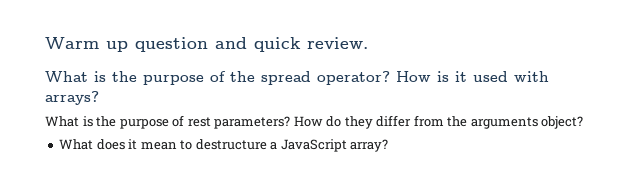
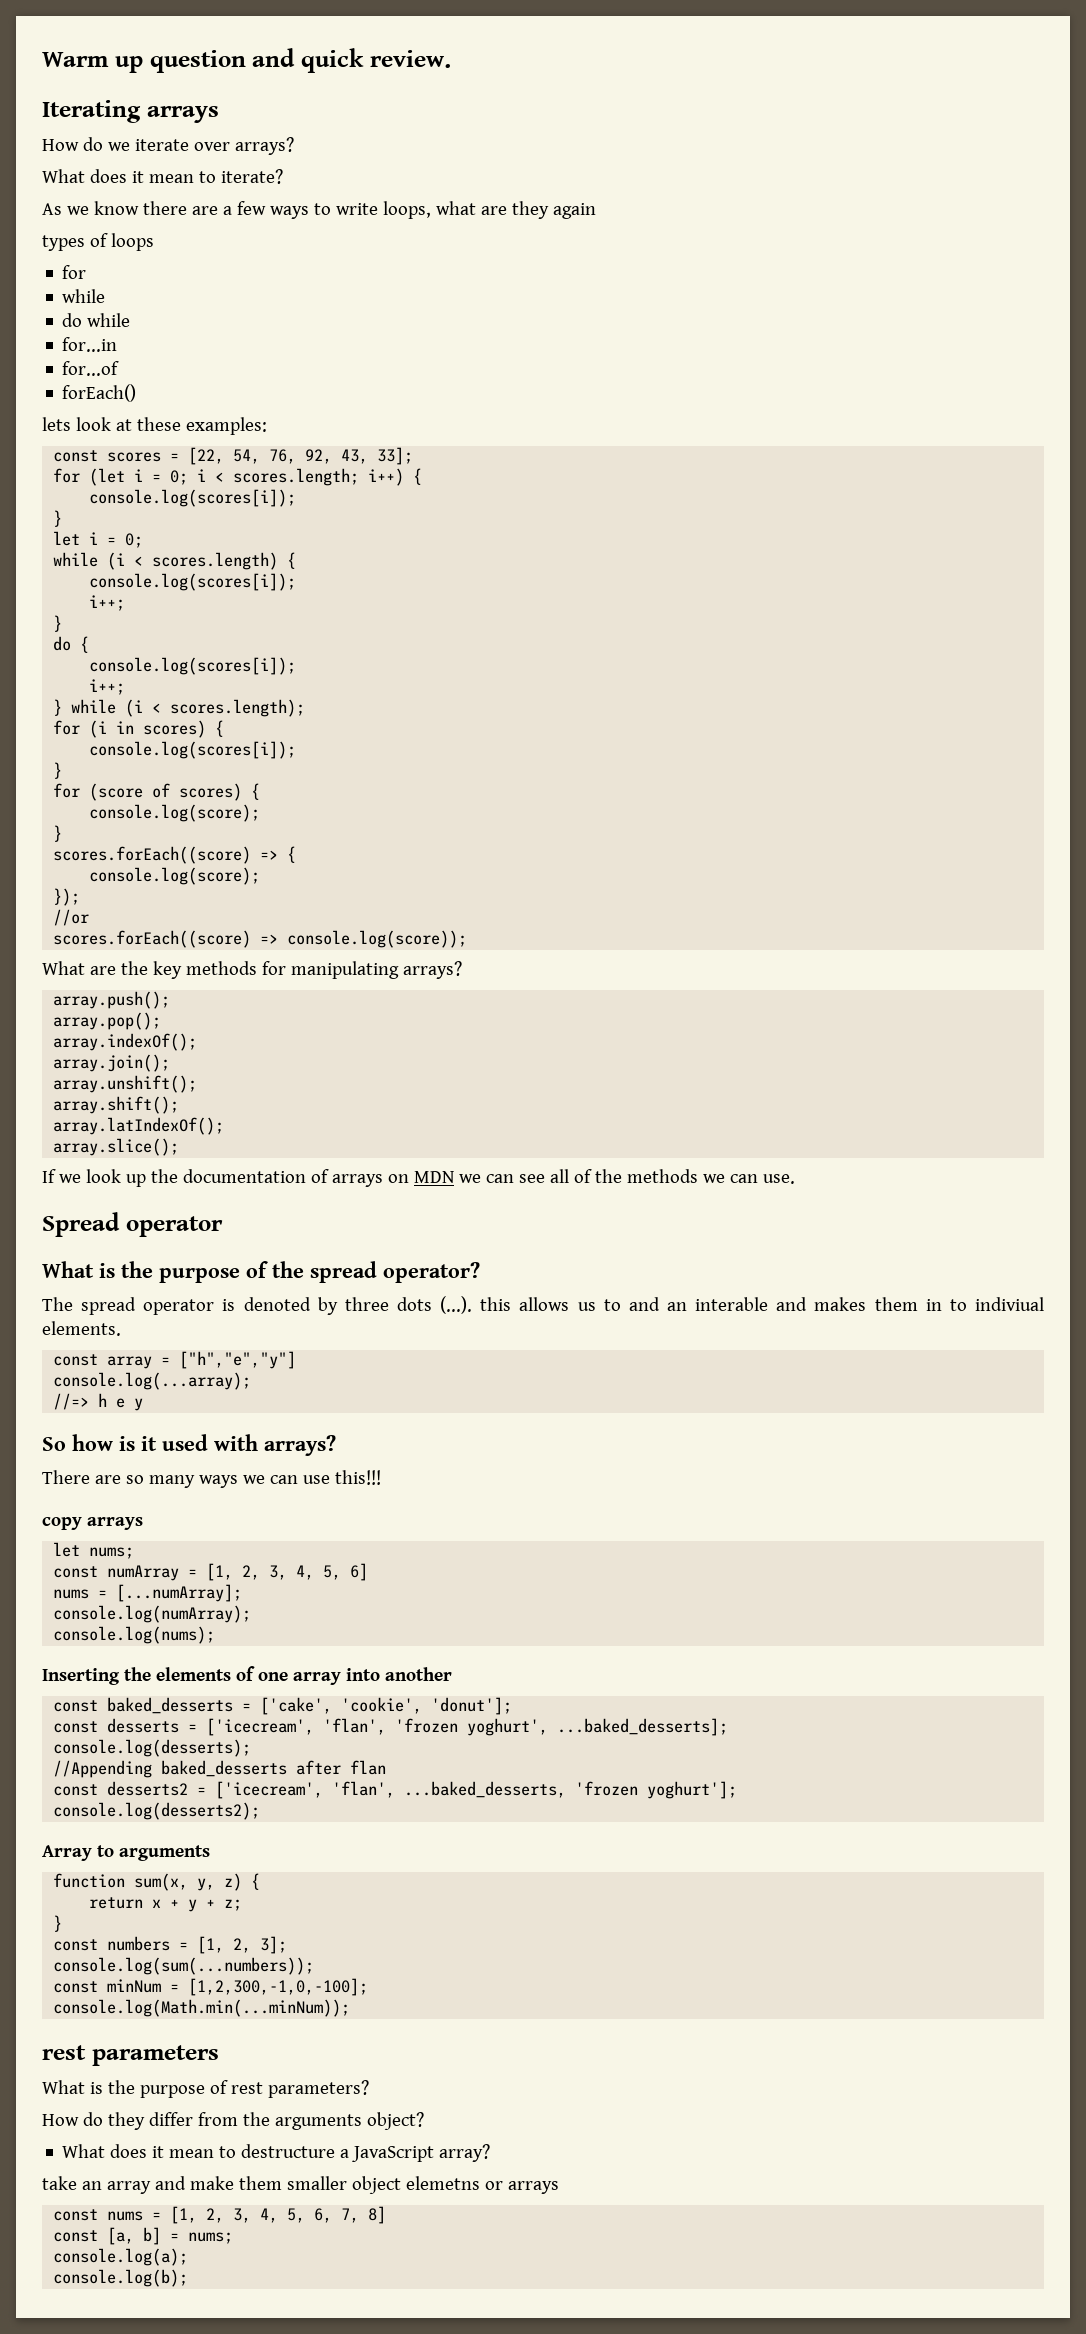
+ Iterating arrays
+ How do we iterate over arrays?
+ What does it mean to iterate?
+ As we know there are a few ways to write loops, what are they again
+ types of loops
+ for
+ while
+ do while
+ for...in
+ for...of
+ forEach()
+ lets look at these examples:
+ const scores = [22, 54, 76, 92, 43, 33];
+ for (let i = 0; i < scores.length; i++) {
+ console.log(scores[i]);
+ }
+ let i = 0;
+ while (i < scores.length) {
+ console.log(scores[i]);
+ i++;
+ }
+ do {
+ console.log(scores[i]);
+ i++;
+ } while (i < scores.length);
+ for (i in scores) {
+ console.log(scores[i]);
+ }
+ for (score of scores) {
+ console.log(score);
+ }
+ scores.forEach((score) => {
+ console.log(score);
+ });
+ //or
+ scores.forEach((score) => console.log(score));
+ What are the key methods for manipulating arrays?
+ array.push();
+ array.pop();
+ array.indexOf();
+ array.join();
+ array.unshift();
+ array.shift();
+ array.latIndexOf();
+ array.slice();
+ If we look up the documentation of arrays on MDN we can see all of the methods we can use.
+ Spread operator
- What is the purpose of the spread operator? How is it used with arrays?
+ What is the purpose of the spread operator?
+ The spread operator is denoted by three dots (...). this allows us to and an interable and makes them in to indiviual elements.
+ const array = ["h","e","y"]
+ console.log(...array);
+ //=> h e y
+ So how is it used with arrays?
+ There are so many ways we can use this!!!
+ copy arrays
+ let nums;
+ const numArray = [1, 2, 3, 4, 5, 6]
+ nums = [...numArray];
+ console.log(numArray);
+ console.log(nums);
+ Inserting the elements of one array into another
+ const baked_desserts = ['cake', 'cookie', 'donut'];
+ const desserts = ['icecream', 'flan', 'frozen yoghurt', ...baked_desserts];
+ console.log(desserts);
+ //Appending baked_desserts after flan
+ const desserts2 = ['icecream', 'flan', ...baked_desserts, 'frozen yoghurt'];
+ console.log(desserts2);
+ Array to arguments
+ function sum(x, y, z) {
+ return x + y + z;
+ }
+ const numbers = [1, 2, 3];
+ console.log(sum(...numbers));
+ const minNum = [1,2,300,-1,0,-100];
+ console.log(Math.min(...minNum));
+ rest parameters
- What is the purpose of rest parameters? How do they differ from the arguments object?
+ What is the purpose of rest parameters?
+ How do they differ from the arguments object?
+ take an array and make them smaller object elemetns or arrays
+ const nums = [1, 2, 3, 4, 5, 6, 7, 8]
+ const [a, b] = nums;
+ console.log(a);
+ console.log(b);

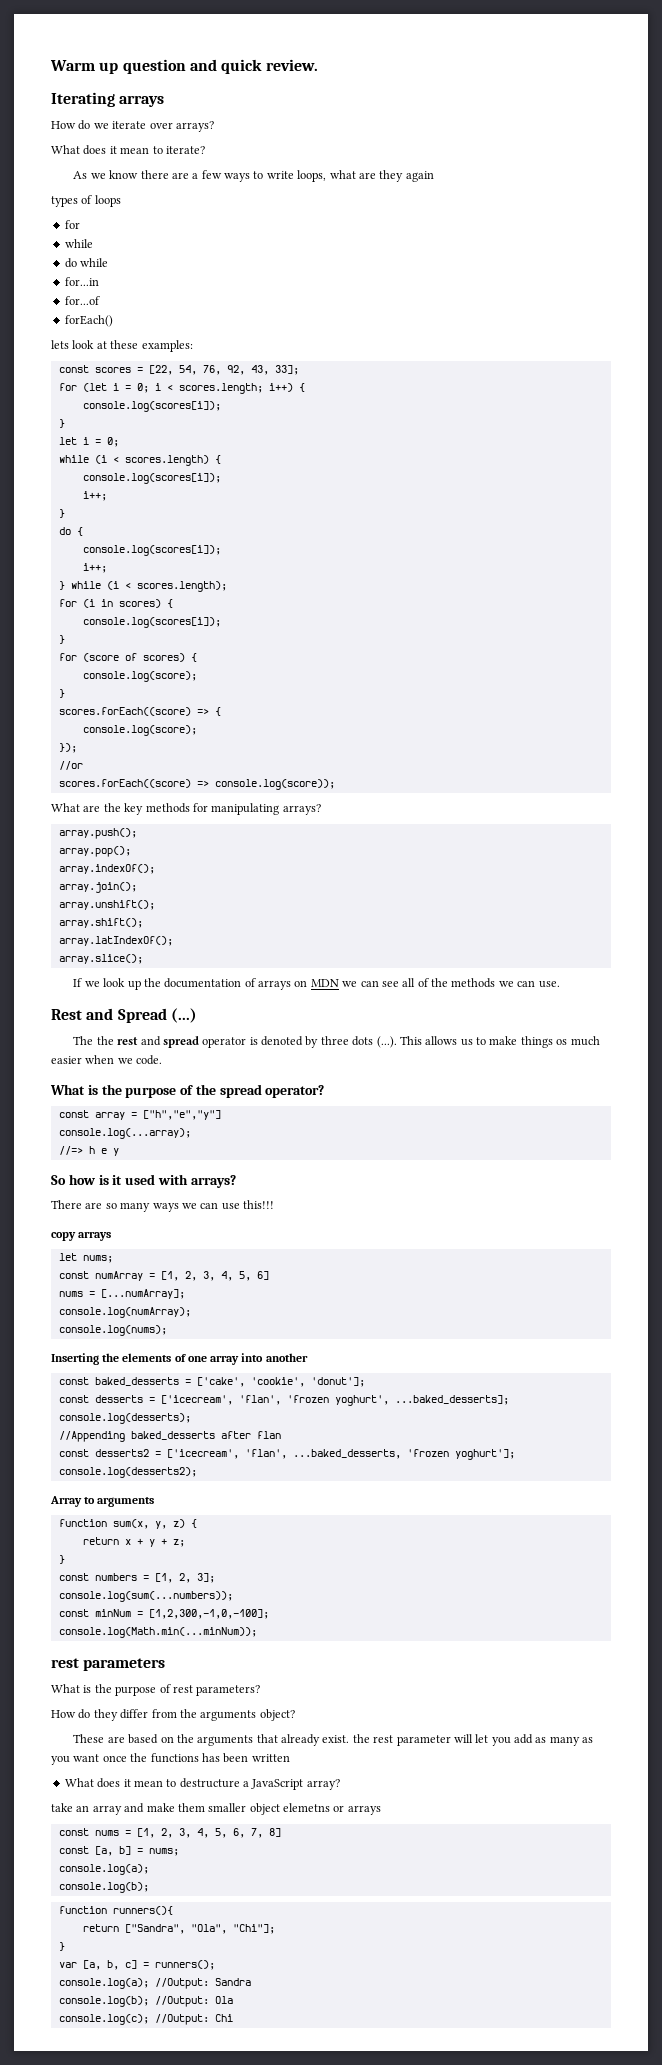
- Spread operator
+ Rest and Spread (...)
+ The the rest and spread operator is denoted by three dots (...). This allows us to make things os much easier when we code.
- The spread operator is denoted by three dots (...). this allows us to and an interable and makes them in to indiviual elements.
+ These are based on the arguments that already exist. the rest parameter will let you add as many as you want once the functions has been written
+ function runners(){
+ return ["Sandra", "Ola", "Chi"];
+ }
+ var [a, b, c] = runners();
+ console.log(a); //Output: Sandra
+ console.log(b); //Output: Ola
+ console.log(c); //Output: Chi

